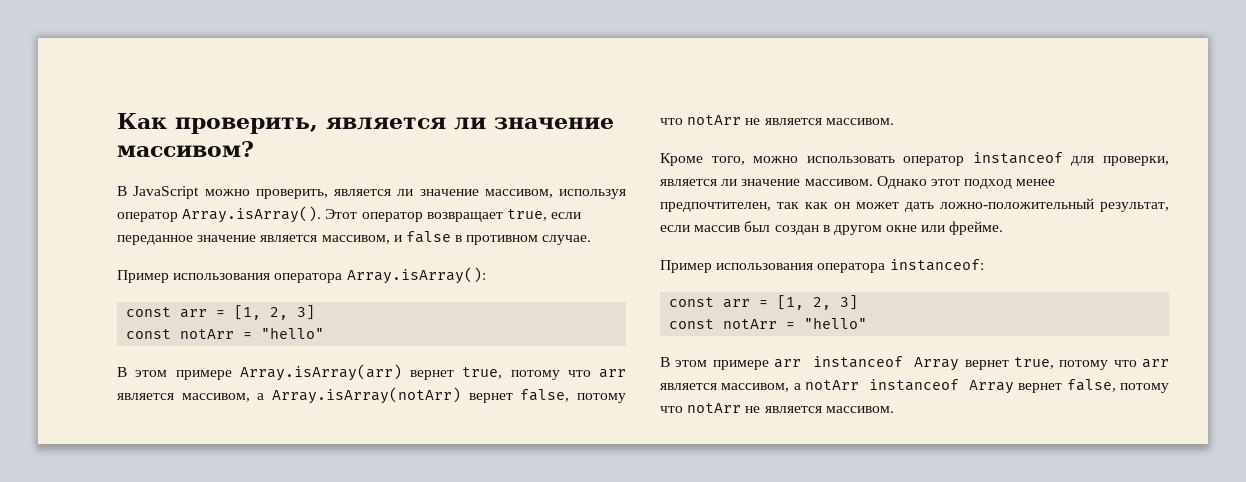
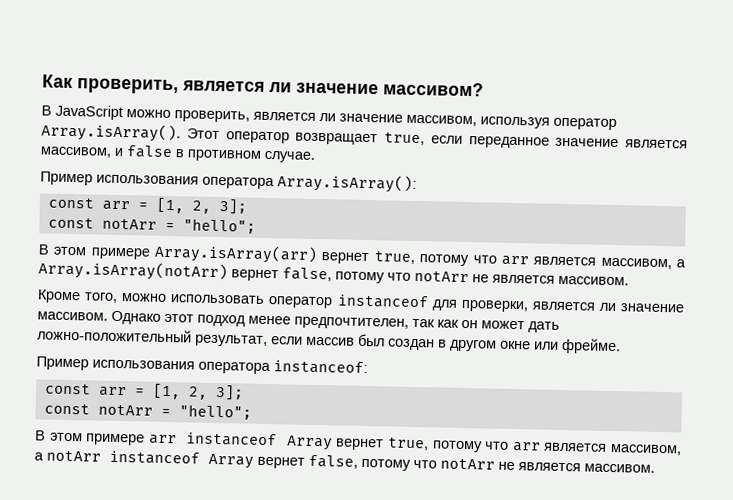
  Пример использования оператора Array.isArray():
- const arr = [1, 2, 3]
- const notArr = "hello"
+ const arr = [1, 2, 3];
+ const notArr = "hello";
  Пример использования оператора instanceof:
- const arr = [1, 2, 3]
- const notArr = "hello"
+ const arr = [1, 2, 3];
+ const notArr = "hello";

